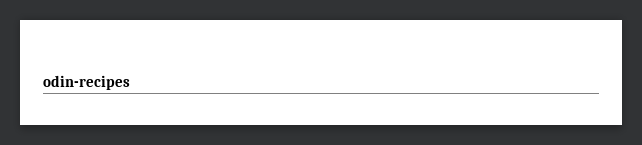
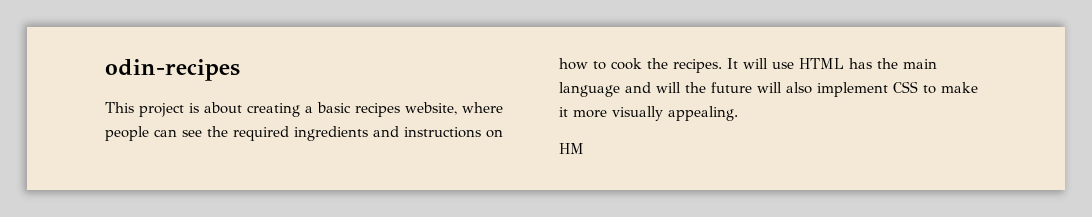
+ This project is about creating a basic recipes website, where people can see the required ingredients and instructions on how to cook the recipes. It will use HTML has the main language and will the future will also implement CSS to make it more visually appealing.
+ HM

